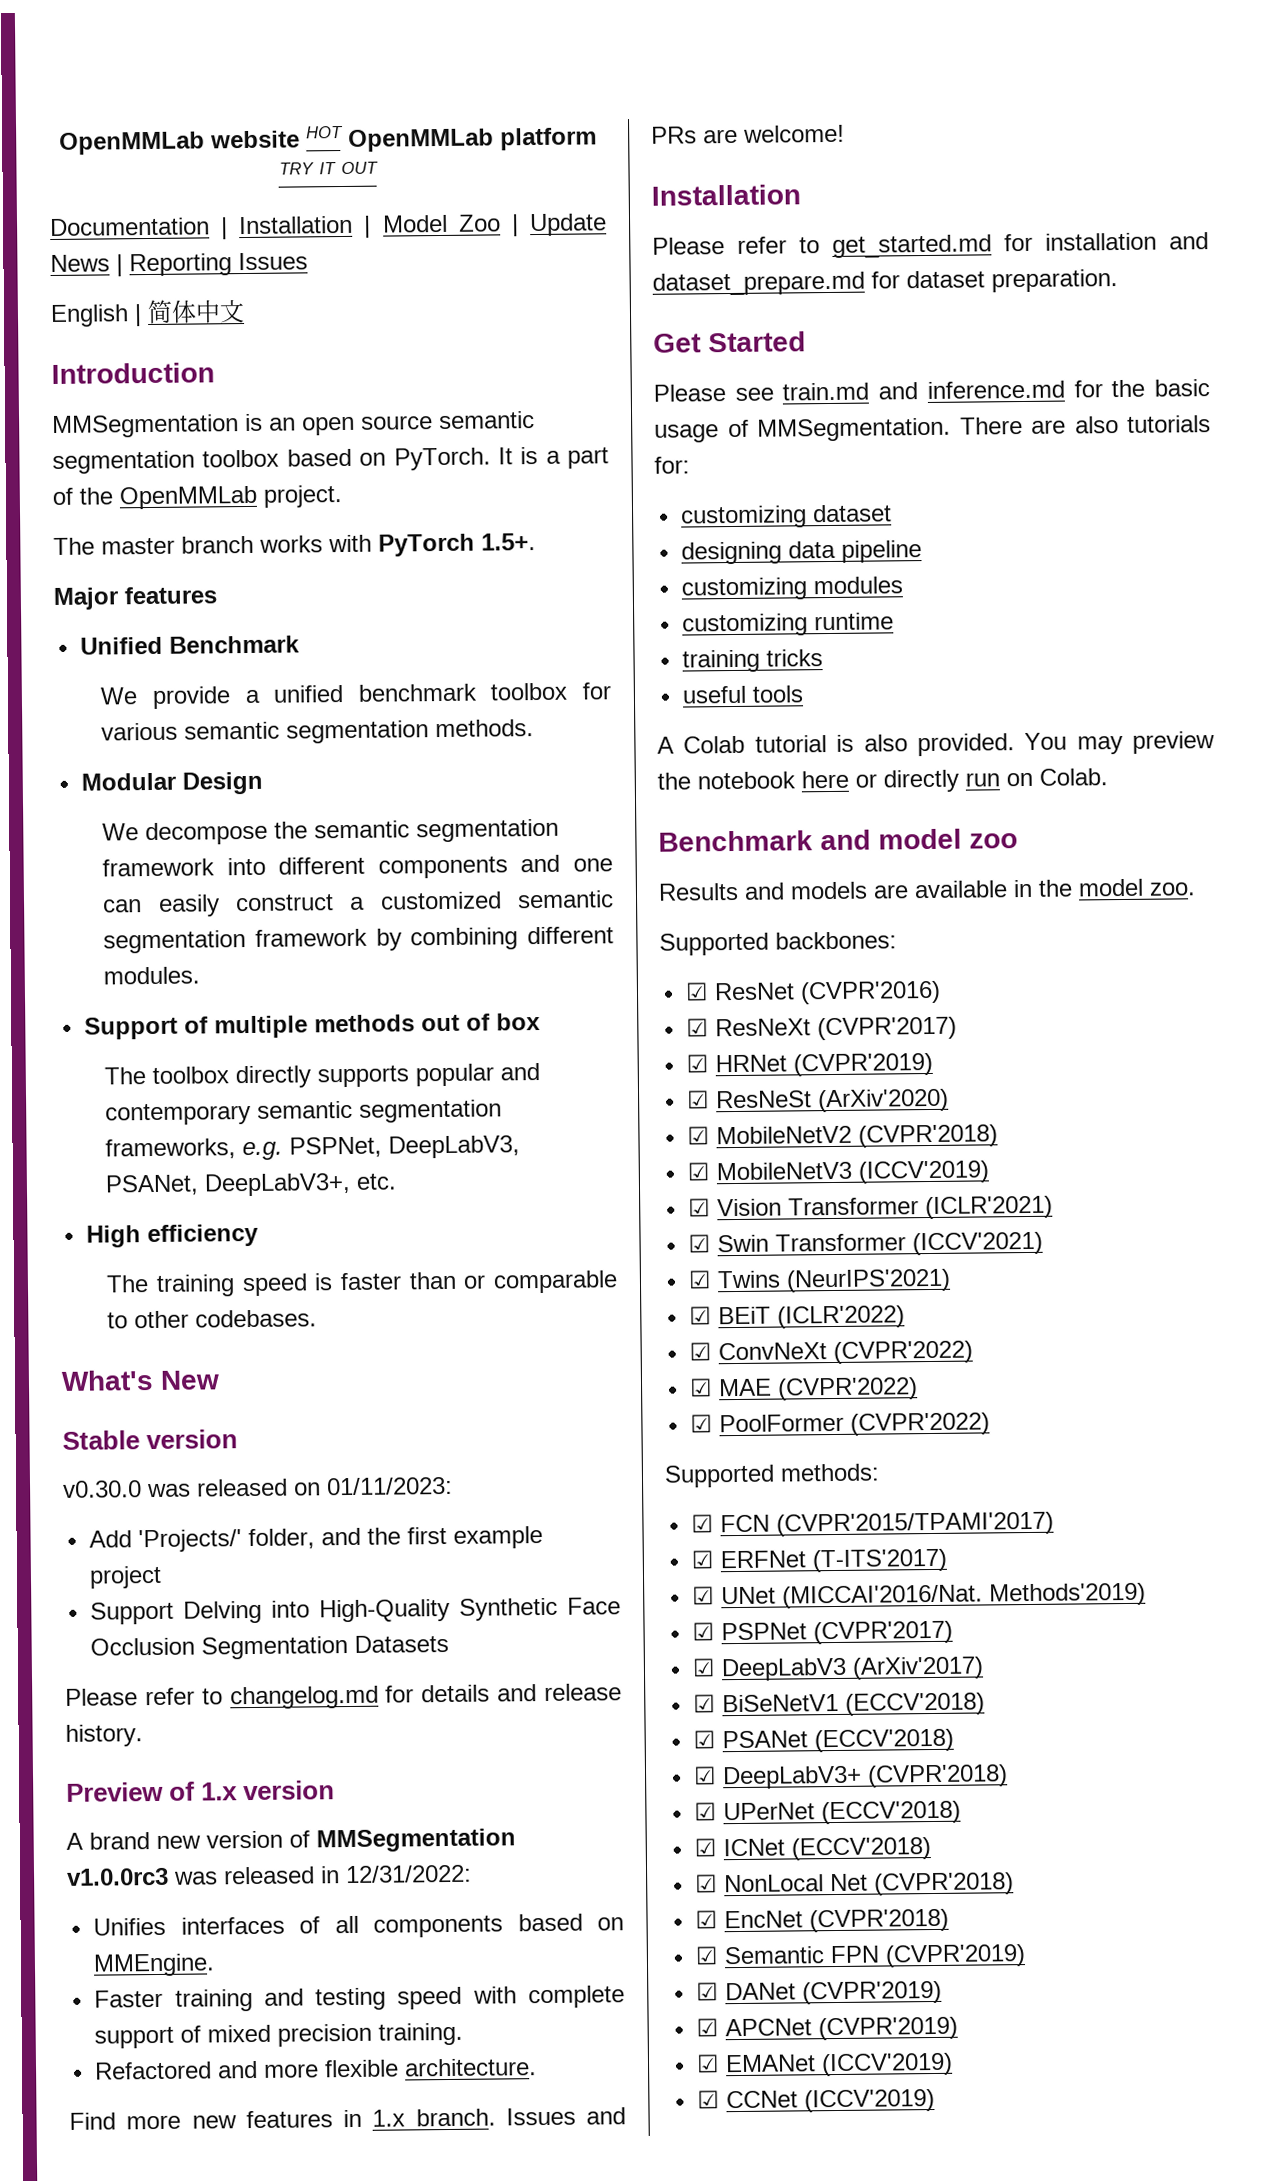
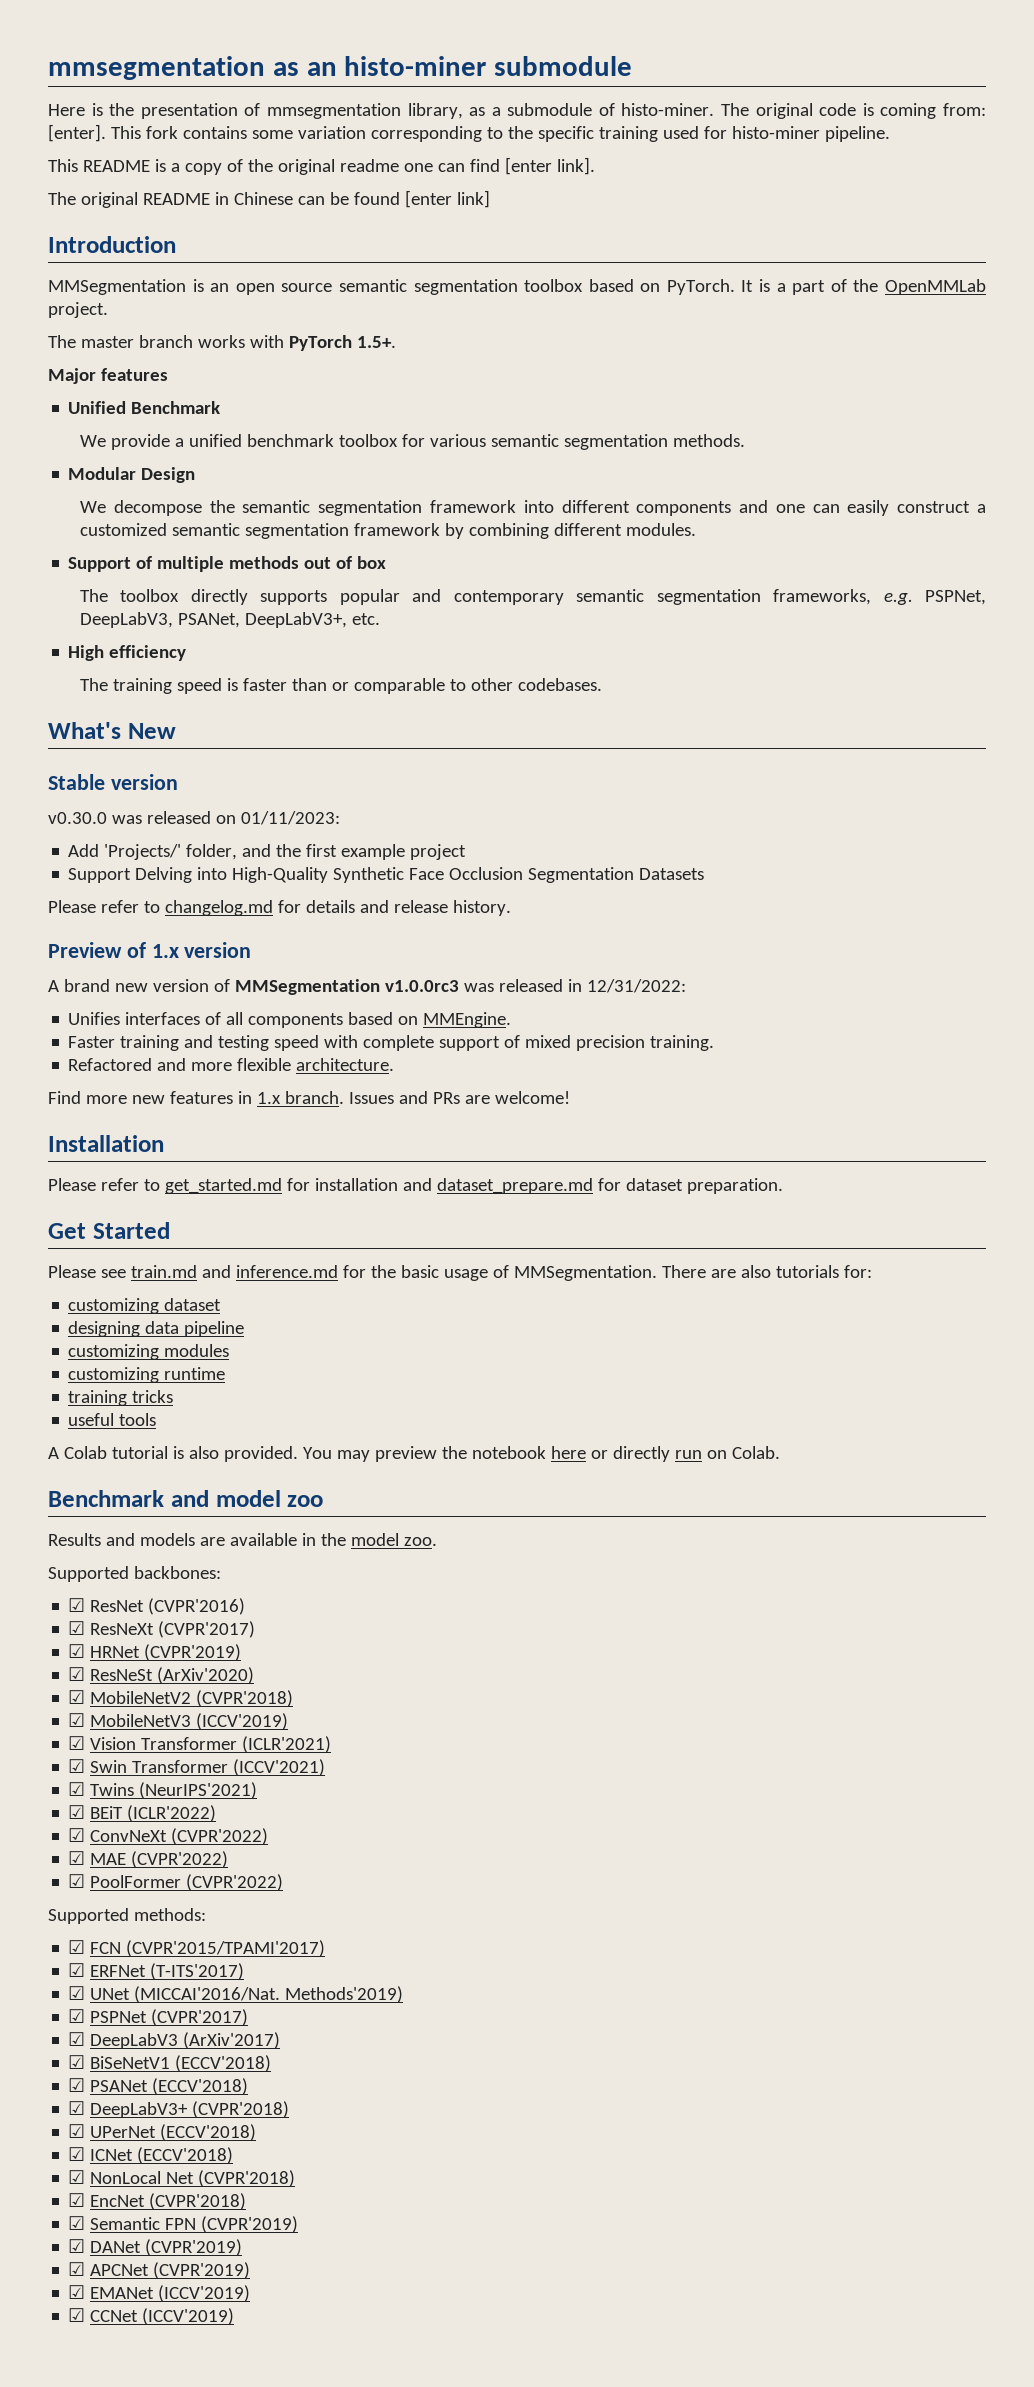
- OpenMMLab website HOT OpenMMLab platform TRY IT OUT
- Documentation | Installation | Model Zoo | Update News | Reporting Issues
- English | 简体中文
+ mmsegmentation as an histo-miner submodule
+ Here is the presentation of mmsegmentation library, as a submodule of histo-miner. The original code is coming from: [enter]. This fork contains some variation corresponding to the specific training used for histo-miner pipeline.
+ This README is a copy of the original readme one can find [enter link].
+ The original README in Chinese can be found [enter link]

